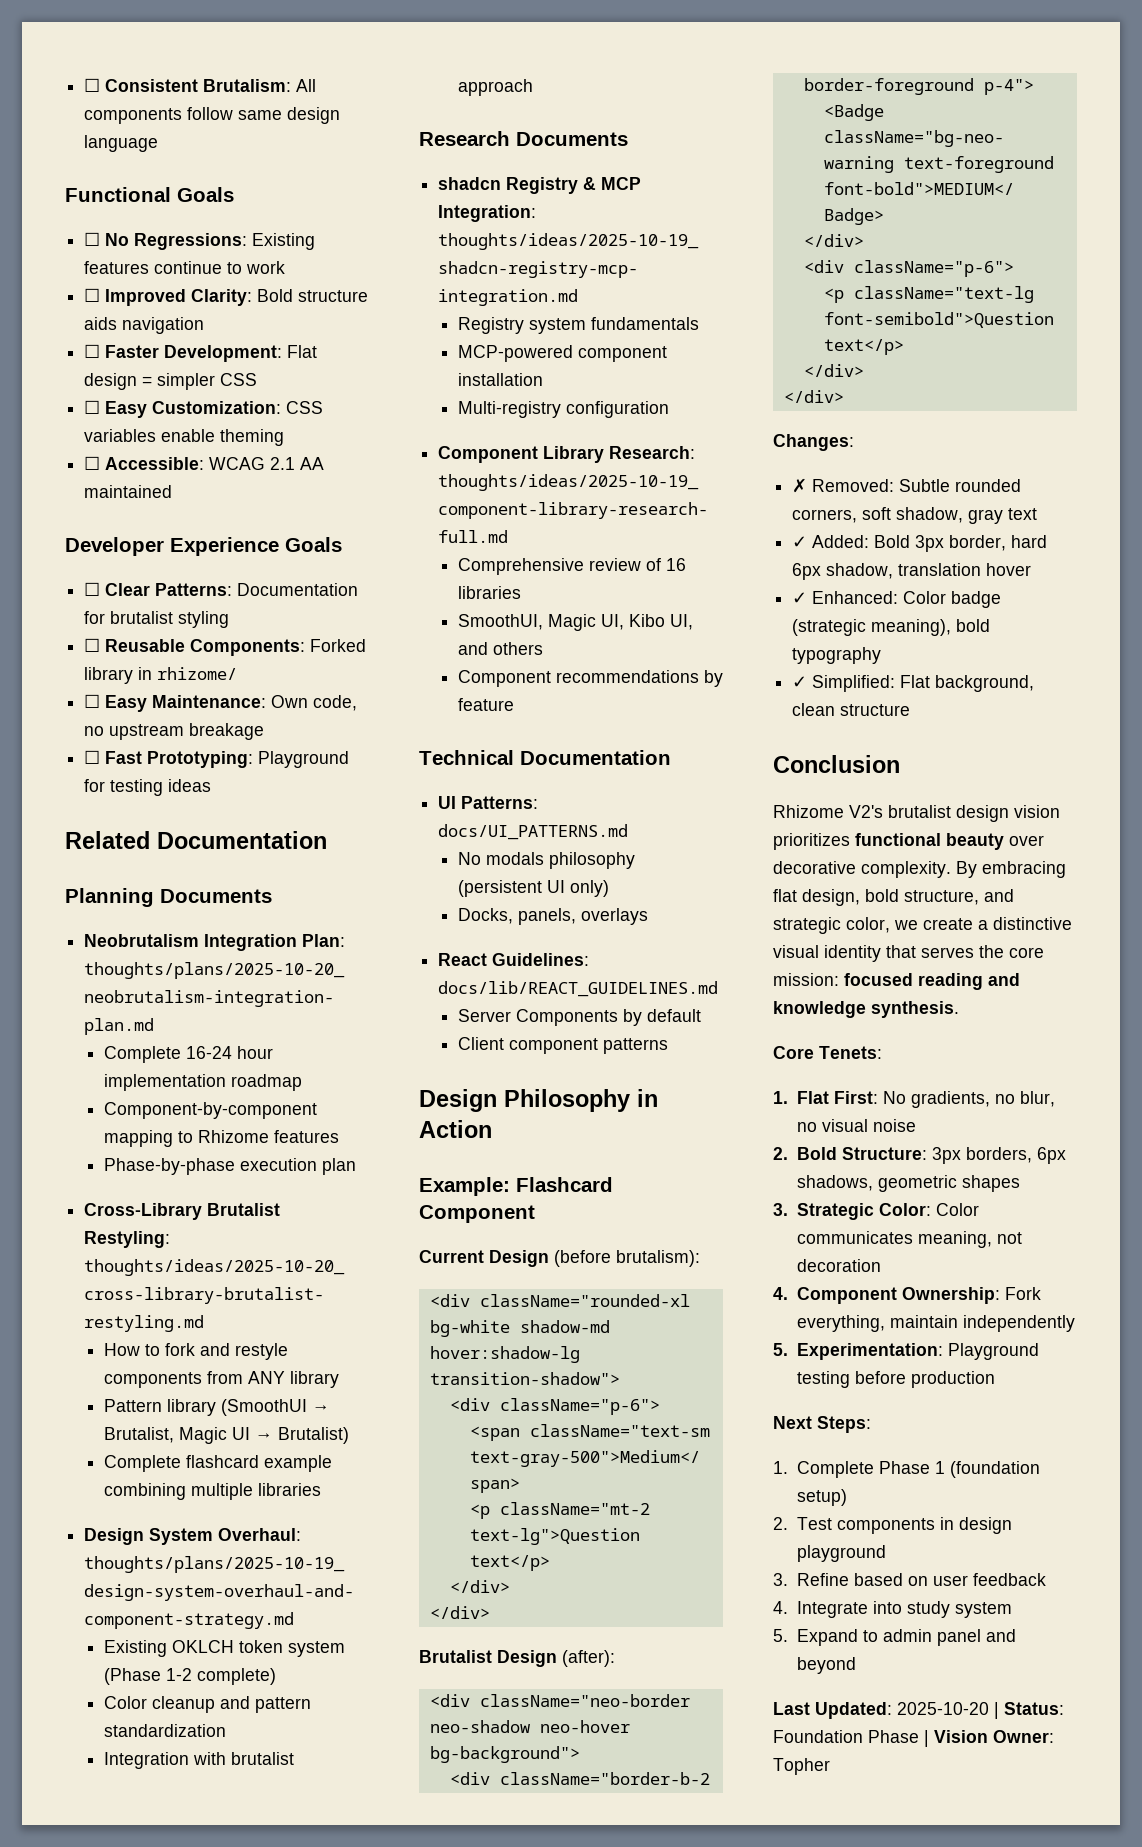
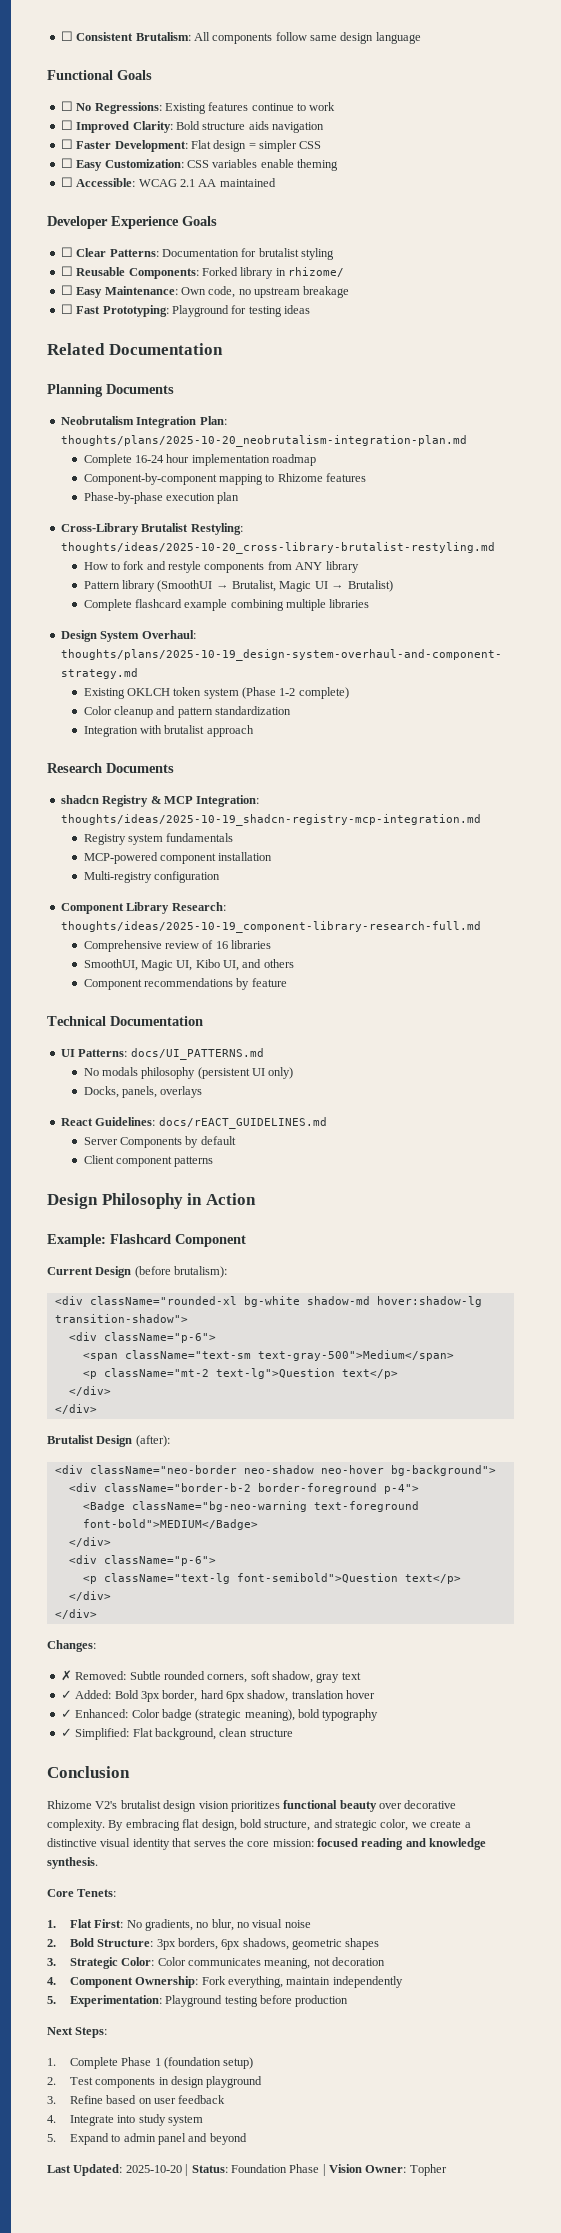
- React Guidelines: docs/lib/REACT_GUIDELINES.md
+ React Guidelines: docs/rEACT_GUIDELINES.md

